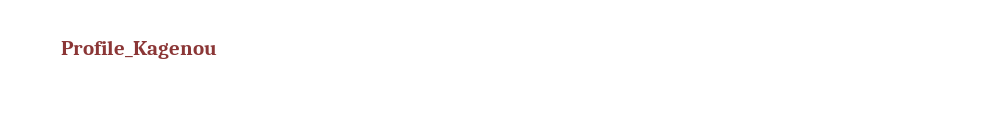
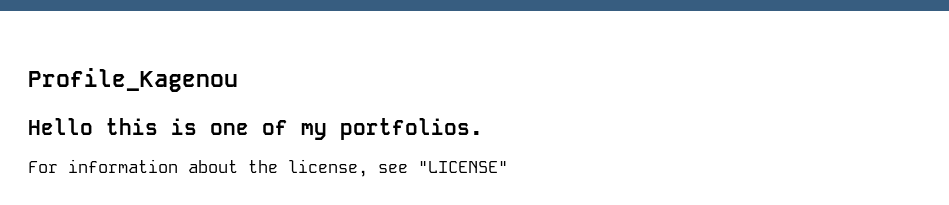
+ Hello this is one of my portfolios.
+ For information about the license, see "LICENSE"

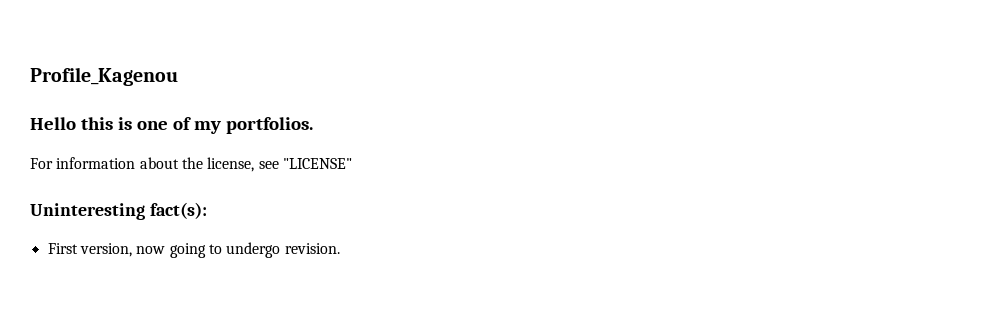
+ Uninteresting fact(s):
+ First version, now going to undergo revision.

